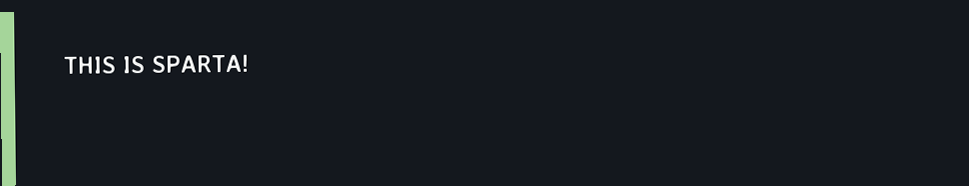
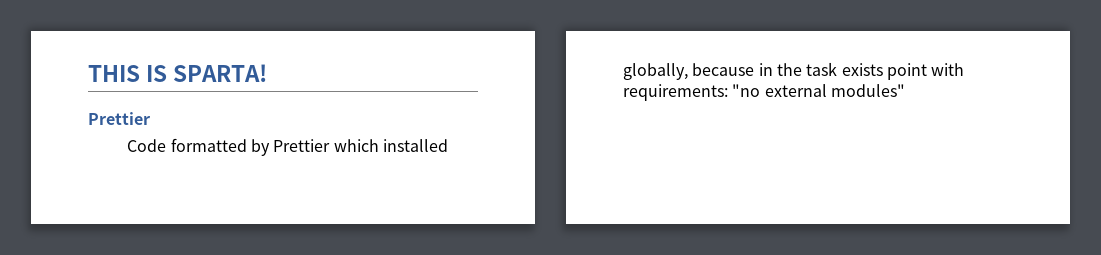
  THIS IS SPARTA!
+ Prettier
+ Code formatted by Prettier which installed globally, because in the task exists point with requirements: "no external modules"

